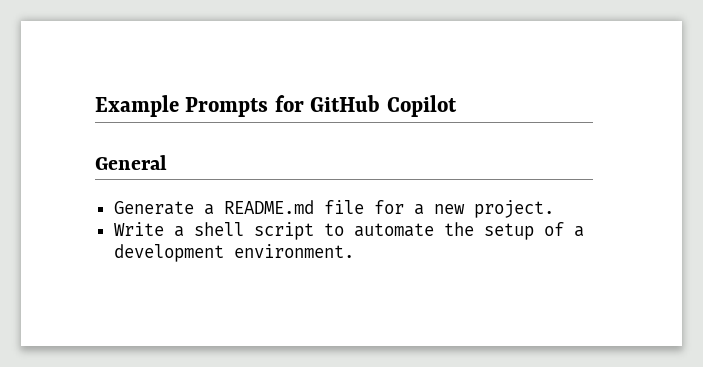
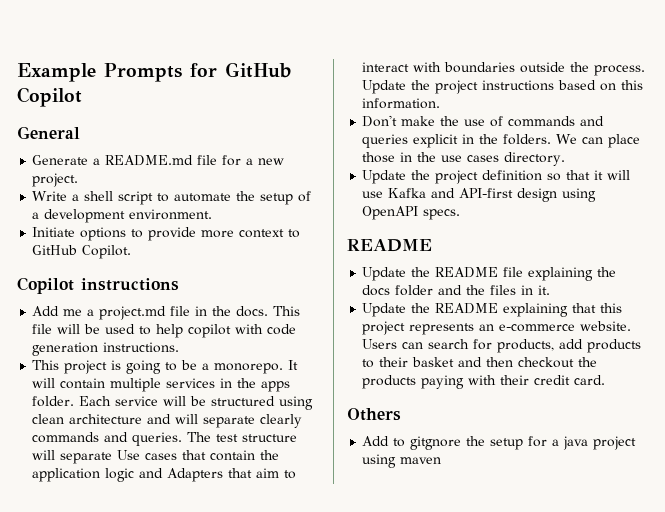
+ Initiate options to provide more context to GitHub Copilot.
+ Copilot instructions
+ Add me a project.md file in the docs. This file will be used to help copilot with code generation instructions.
+ This project is going to be a monorepo. It will contain multiple services in the apps folder. Each service will be structured using clean architecture and will separate clearly commands and queries. The test structure will separate Use cases that contain the application logic and Adapters that aim to interact with boundaries outside the process. Update the project instructions based on this information.
+ Don't make the use of commands and queries explicit in the folders. We can place those in the use cases directory.
+ Update the project definition so that it will use Kafka and API-first design using OpenAPI specs.
+ README
+ Update the README file explaining the docs folder and the files in it.
+ Update the README explaining that this project represents an e-commerce website. Users can search for products, add products to their basket and then checkout the products paying with their credit card.
+ Others
+ Add to gitgnore the setup for a java project using maven

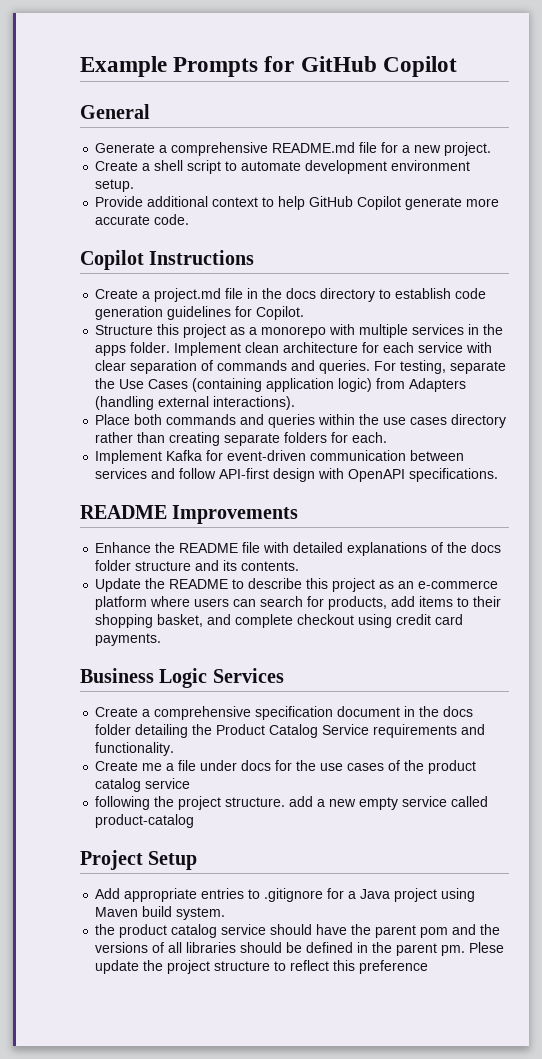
- Generate a README.md file for a new project.
+ Generate a comprehensive README.md file for a new project.
- Write a shell script to automate the setup of a development environment.
- Initiate options to provide more context to GitHub Copilot.
- Copilot instructions
- Add me a project.md file in the docs. This file will be used to help copilot with code generation instructions.
- This project is going to be a monorepo. It will contain multiple services in the apps folder.
+ Create a shell script to automate development environment setup.
+ Provide additional context to help GitHub Copilot generate more accurate code.
+ Copilot Instructions
+ Create a project.md file in the docs directory to establish code generation guidelines for Copilot.
+ Structure this project as a monorepo with multiple services in the apps folder.
- Each service will be structured using clean architecture and will separate clearly commands and queries. The test structure will separate Use cases that contain the application logic and Adapters that aim to interact with boundaries outside the process. Update the project instructions based on this information.
- Don't make the use of commands and queries explicit in the folders. We can place those in the use cases directory.
- Update the project definition so that it will use Kafka and API-first design using OpenAPI specs.
- README
- Update the README file explaining the docs folder and the files in it.
- Update the README explaining that this project represents an e-commerce website. Users can search for products, add products to their basket and then checkout the products paying with their credit card.
- Others
- Add to gitgnore the setup for a java project using maven
+ Implement clean architecture for each service with clear separation of commands and queries. For testing, separate the Use Cases (containing application logic) from Adapters (handling external interactions).
+ Place both commands and queries within the use cases directory rather than creating separate folders for each.
+ Implement Kafka for event-driven communication between services and follow API-first design with OpenAPI specifications.
+ README Improvements
+ Enhance the README file with detailed explanations of the docs folder structure and its contents.
+ Update the README to describe this project as an e-commerce platform where users can search for products, add items to their shopping basket, and complete checkout using credit card payments.
+ Business Logic Services
+ Create a comprehensive specification document in the docs folder detailing the Product Catalog Service requirements and functionality.
+ Create me a file under docs for the use cases of the product catalog service
+ following the project structure. add a new empty service called product-catalog
+ Project Setup
+ Add appropriate entries to .gitignore for a Java project using Maven build system.
+ the product catalog service should have the parent pom and the versions of all libraries should be defined in the parent pm. Plese update the project structure to reflect this preference

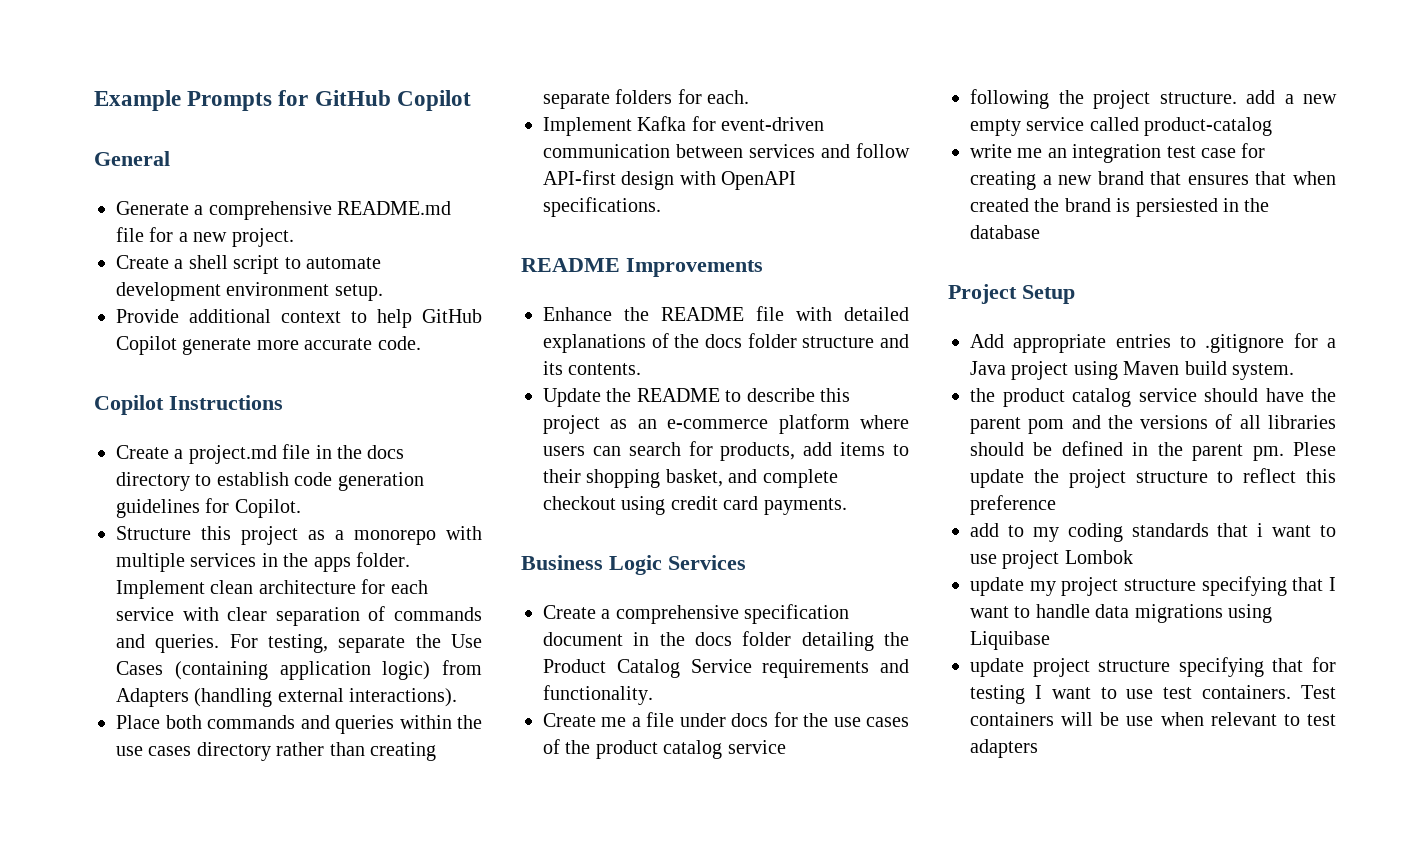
+ write me an integration test case for creating a new brand that ensures that when created the brand is persiested in the database
+ add to my coding standards that i want to use project Lombok
+ update my project structure specifying that I want to handle data migrations using Liquibase
+ update project structure specifying that for testing I want to use test containers. Test containers will be use when relevant to test adapters

